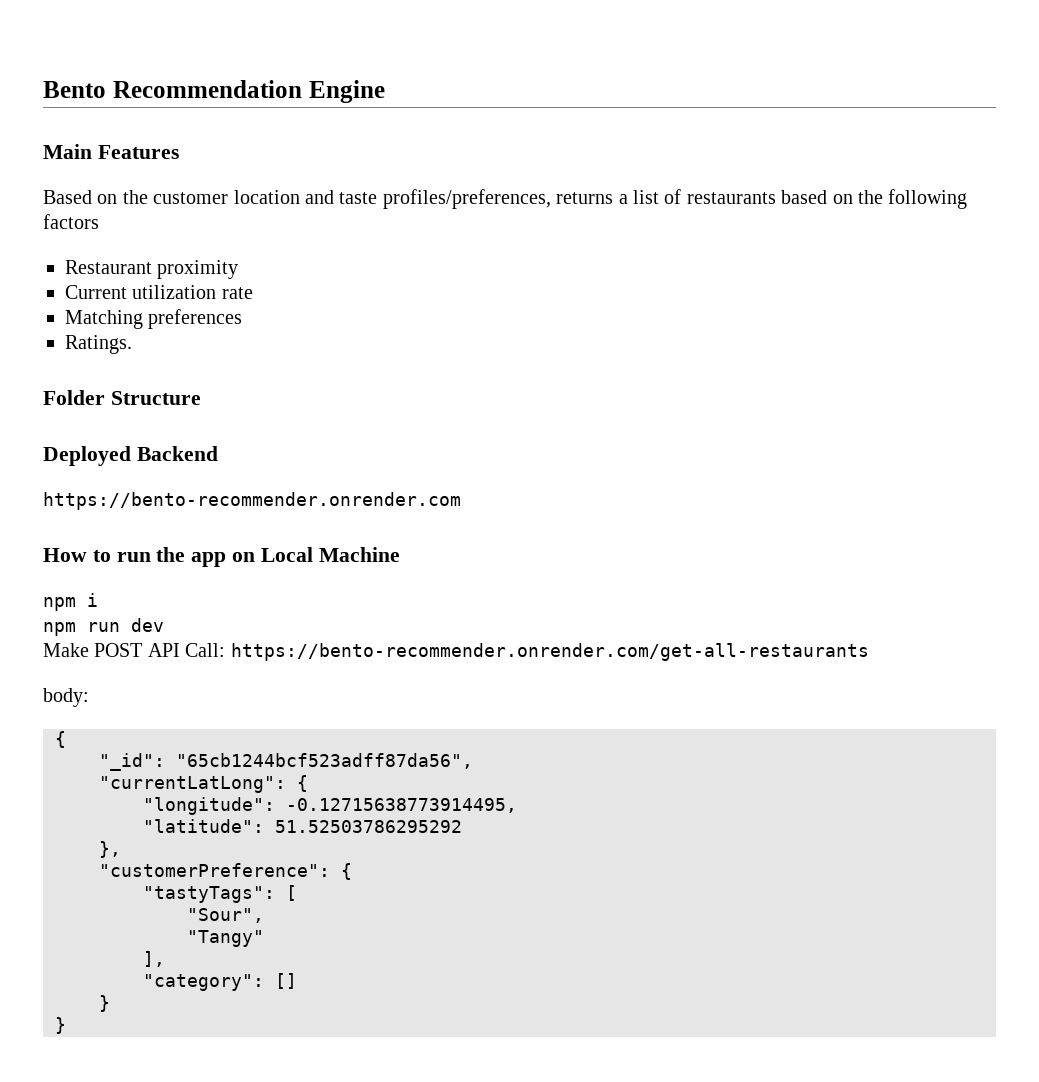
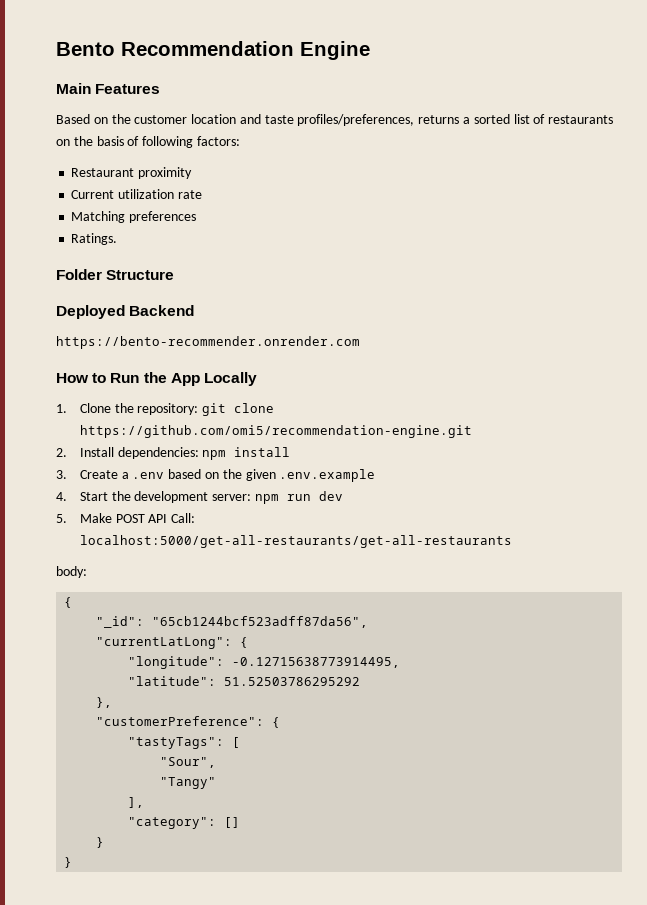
- Based on the customer location and taste profiles/preferences, returns a list of restaurants based on the following factors
+ Based on the customer location and taste profiles/preferences, returns a sorted list of restaurants on the basis of following factors:
- How to run the app on Local Machine
- npm i
- npm run dev
+ How to Run the App Locally
+ 1. Clone the repository: git clone https://github.com/omi5/recommendation-engine.git
+ 2. Install dependencies: npm install
+ 3. Create a .env based on the given .env.example
+ 4. Start the development server: npm run dev
- Make POST API Call: https://bento-recommender.onrender.com/get-all-restaurants
+ 5. Make POST API Call: localhost:5000/get-all-restaurants/get-all-restaurants

